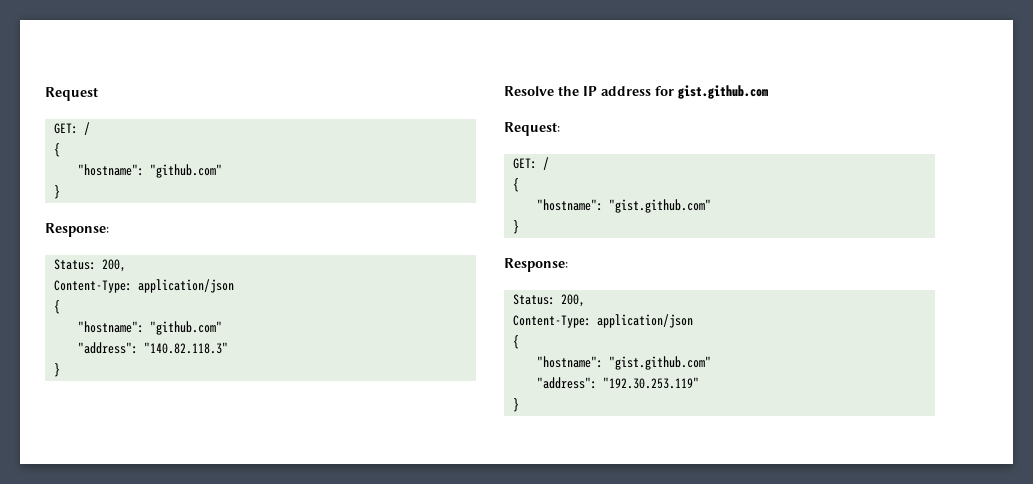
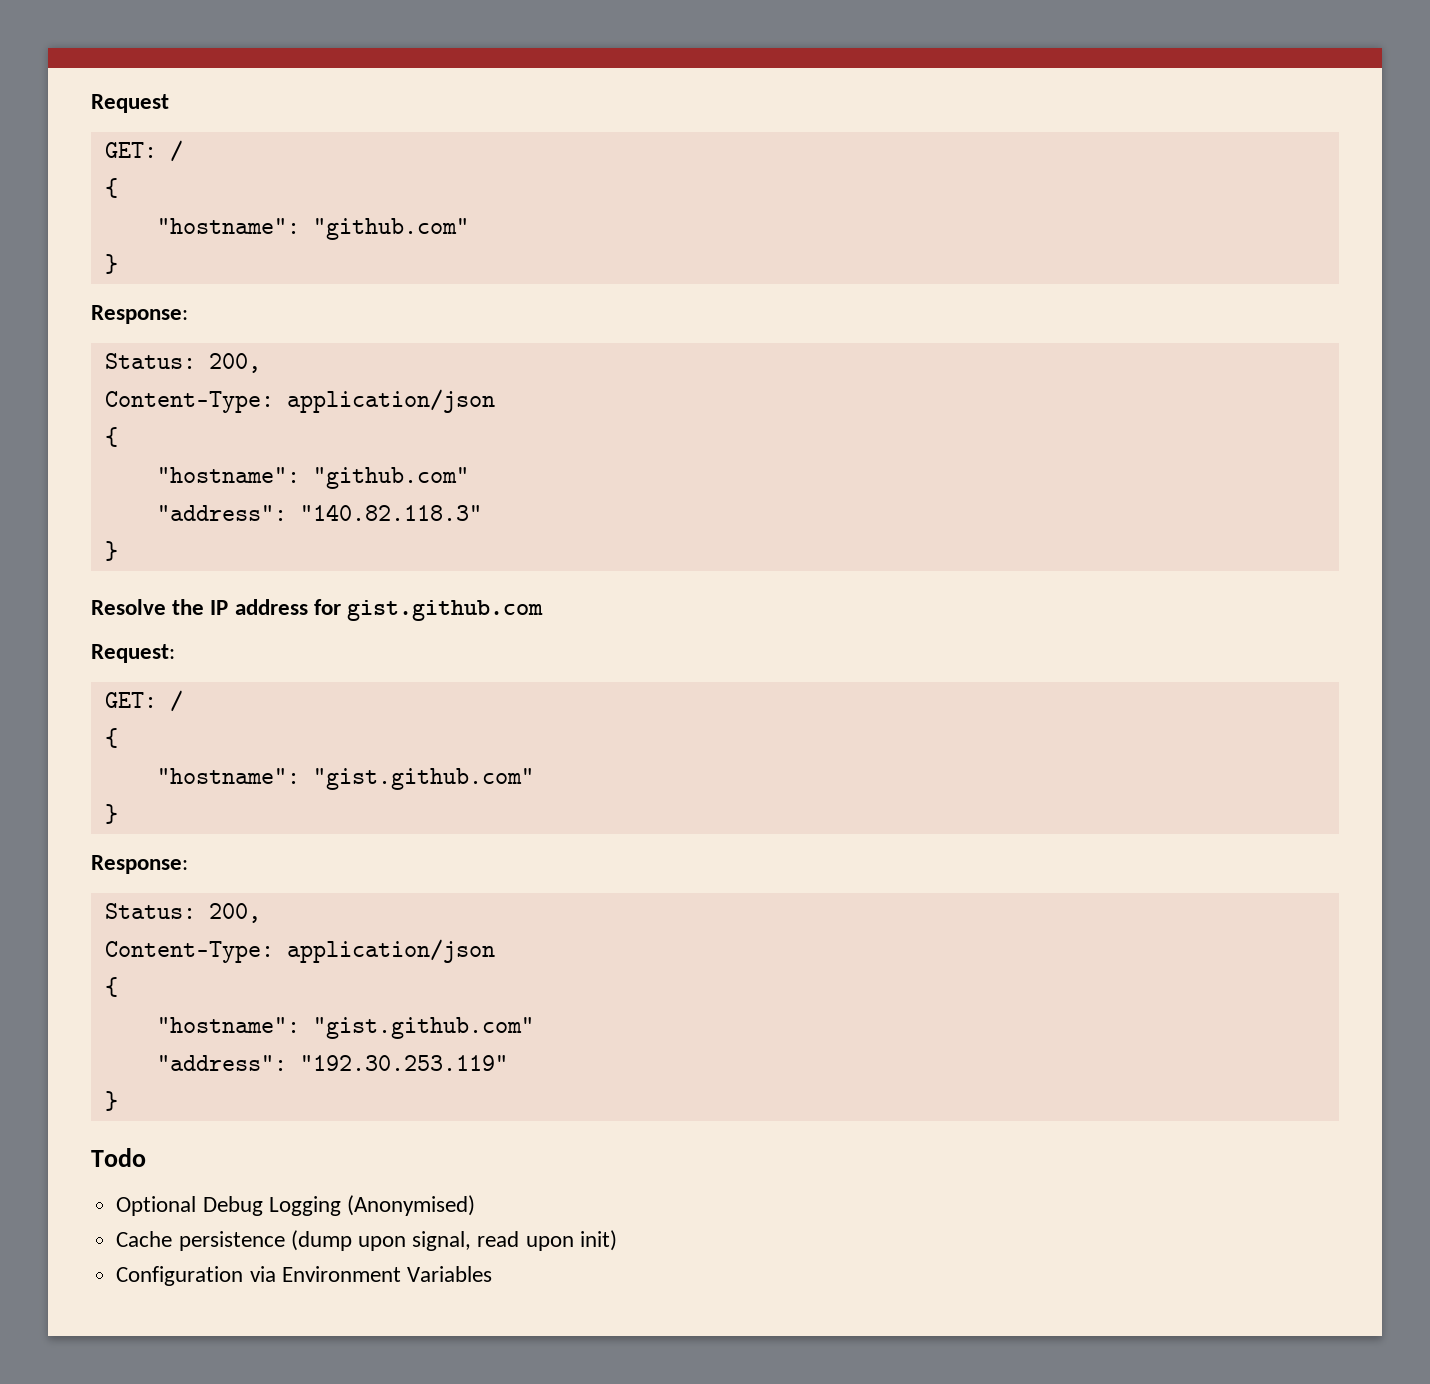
+ Todo
+ Optional Debug Logging (Anonymised)
+ Cache persistence (dump upon signal, read upon init)
+ Configuration via Environment Variables

